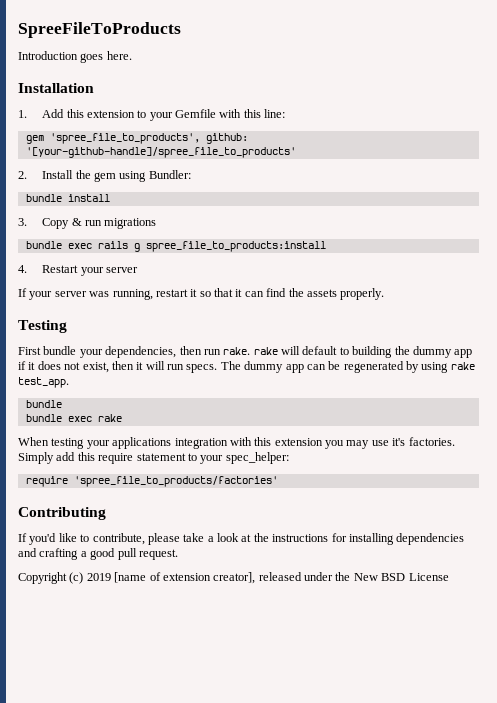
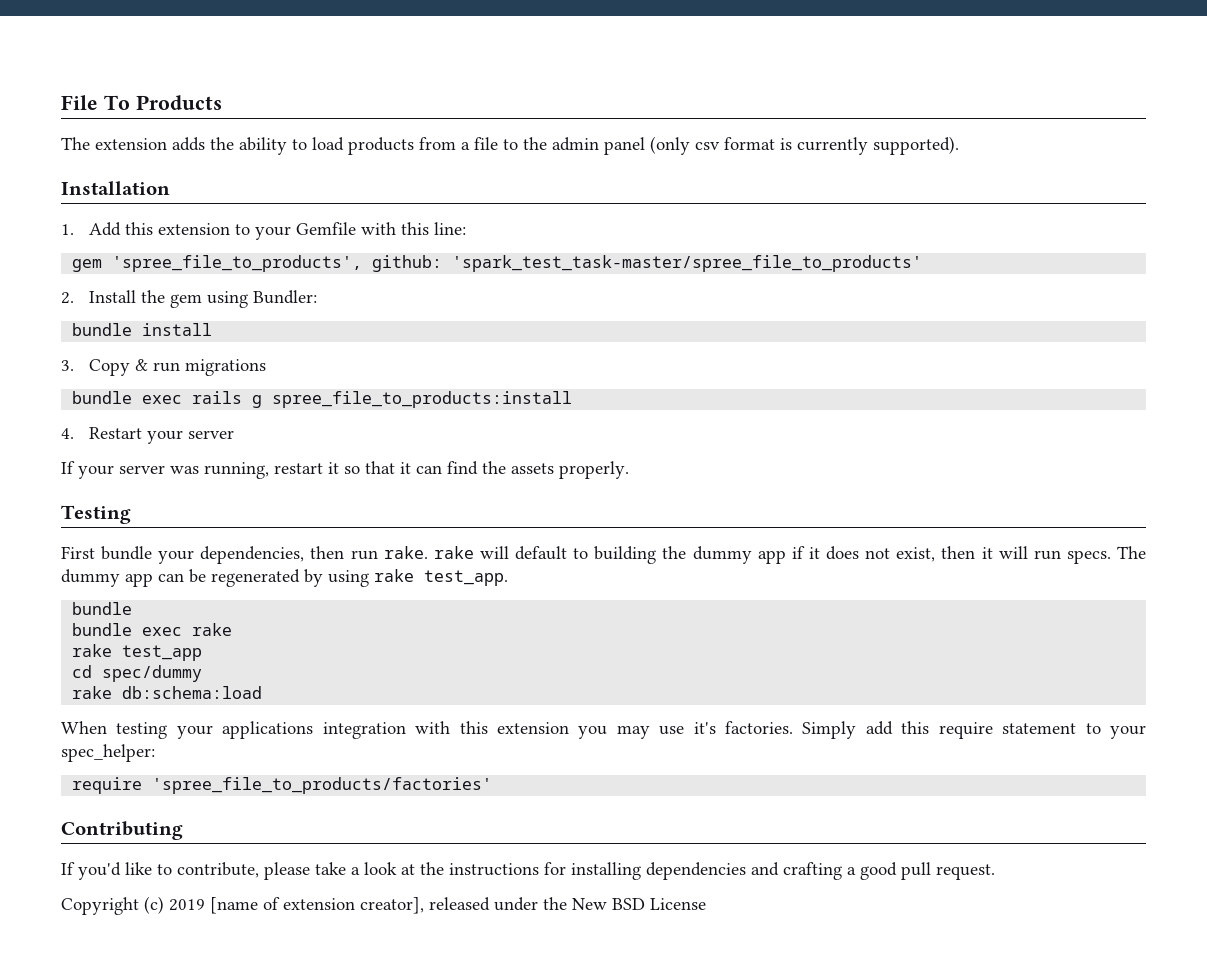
- SpreeFileToProducts
- Introduction goes here.
+ File To Products
+ The extension adds the ability to load products from a file to the admin panel (only csv format is currently supported).
- gem 'spree_file_to_products', github: '[your-github-handle]/spree_file_to_products'
+ gem 'spree_file_to_products', github: 'spark_test_task-master/spree_file_to_products'
+ rake test_app
+ cd spec/dummy
+ rake db:schema:load

